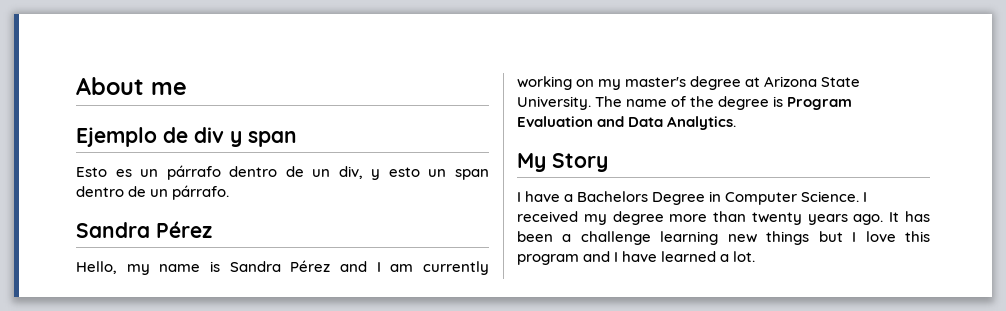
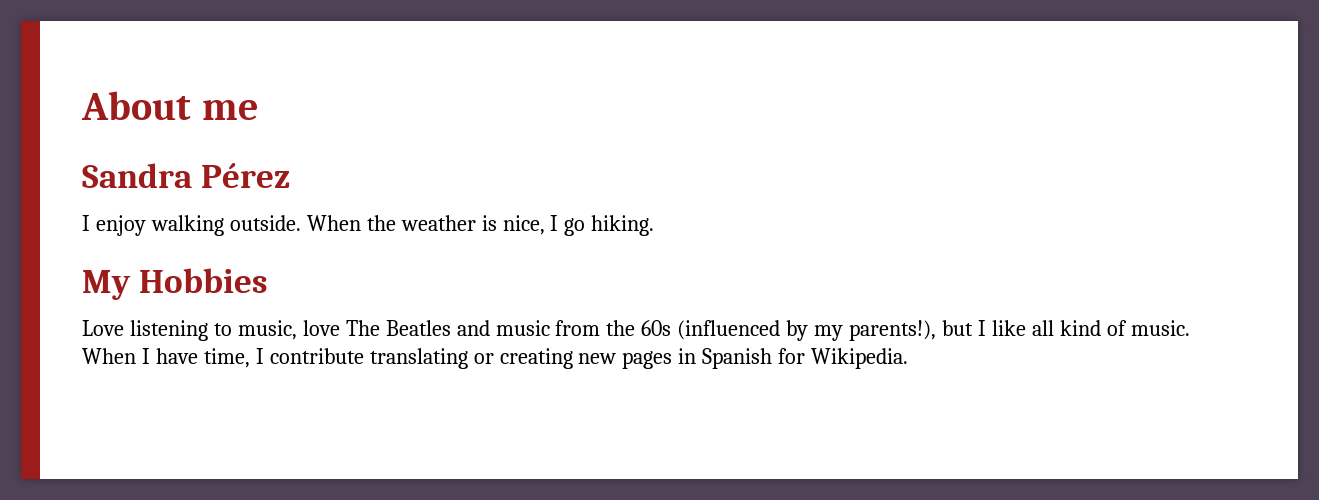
- Ejemplo de div y span
- Esto es un párrafo dentro de un div, y esto un span dentro de un párrafo.
  Sandra Pérez
- Hello, my name is Sandra Pérez and I am currently working on my master's degree at Arizona State University. The name of the degree is Program Evaluation and Data Analytics.
- My Story
- I have a Bachelors Degree in Computer Science. I received my degree more than twenty years ago. It has been a challenge learning new things but I love this program and I have learned a lot.
+ I enjoy walking outside. When the weather is nice, I go hiking.
+ My Hobbies
+ Love listening to music, love The Beatles and music from the 60s (influenced by my parents!), but I like all kind of music. When I have time, I contribute translating or creating new pages in Spanish for Wikipedia.

